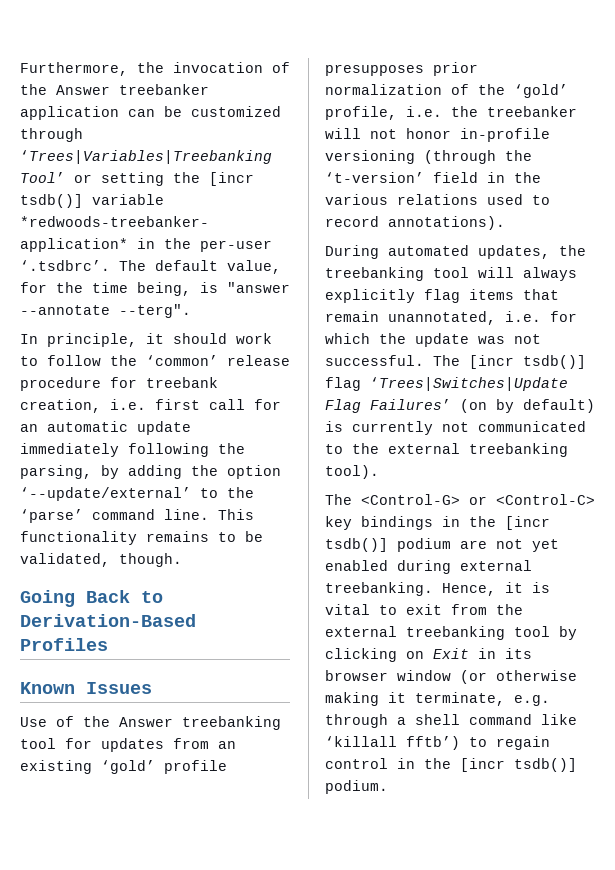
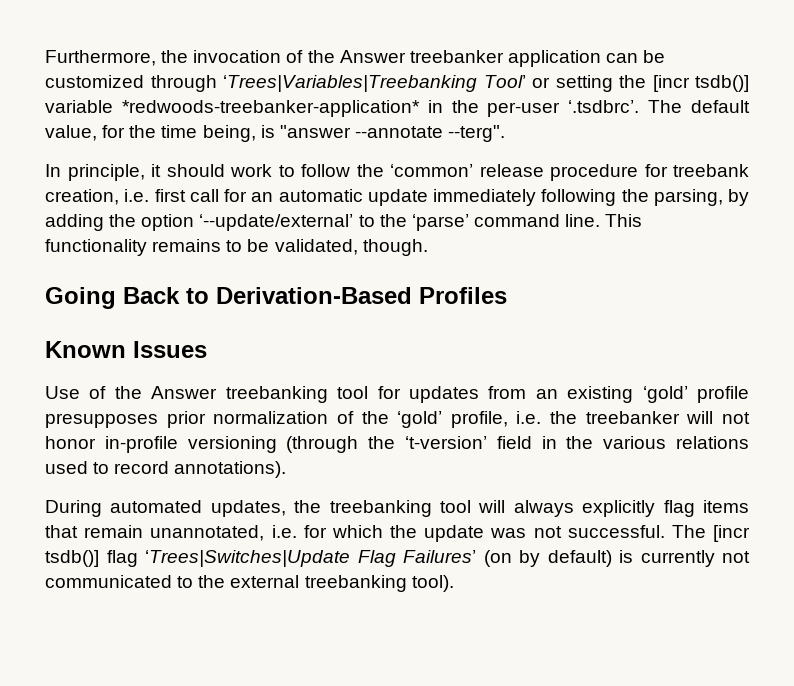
- The <Control-G> or <Control-C> key bindings in the [incr tsdb()] podium are not yet enabled during external treebanking. Hence, it is vital to exit from the external treebanking tool by clicking on Exit in its browser window (or otherwise making it terminate, e.g. through a shell command like ‘killall fftb’) to regain control in the [incr tsdb()] podium.

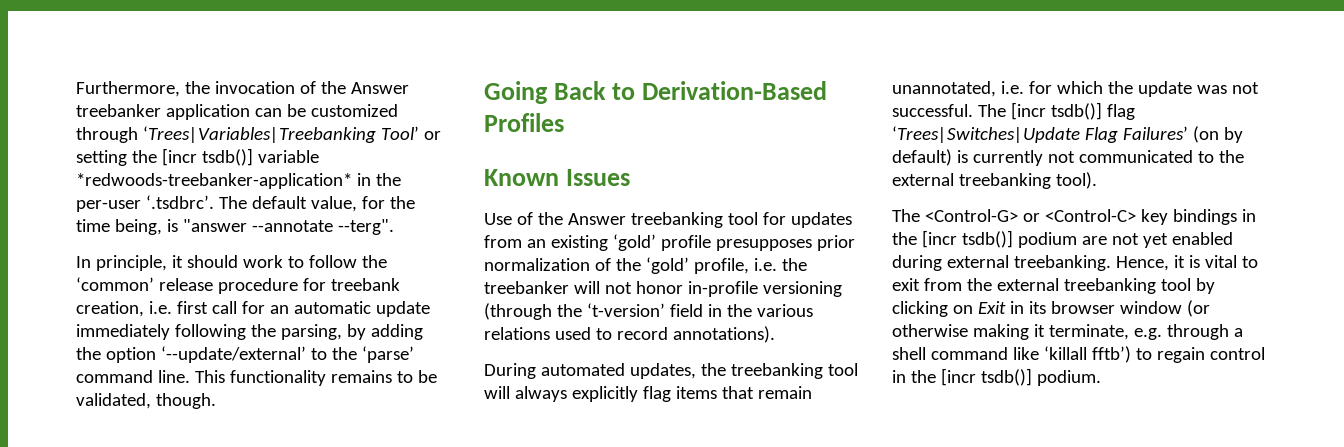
+ The <Control-G> or <Control-C> key bindings in the [incr tsdb()] podium are not yet enabled during external treebanking. Hence, it is vital to exit from the external treebanking tool by clicking on Exit in its browser window (or otherwise making it terminate, e.g. through a shell command like ‘killall fftb’) to regain control in the [incr tsdb()] podium.

